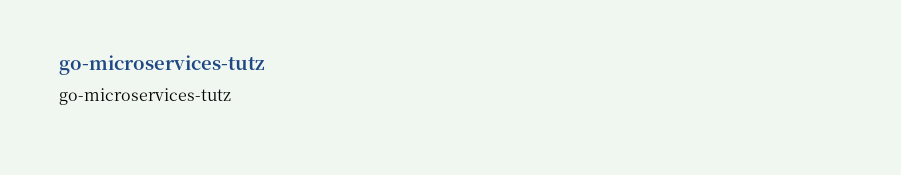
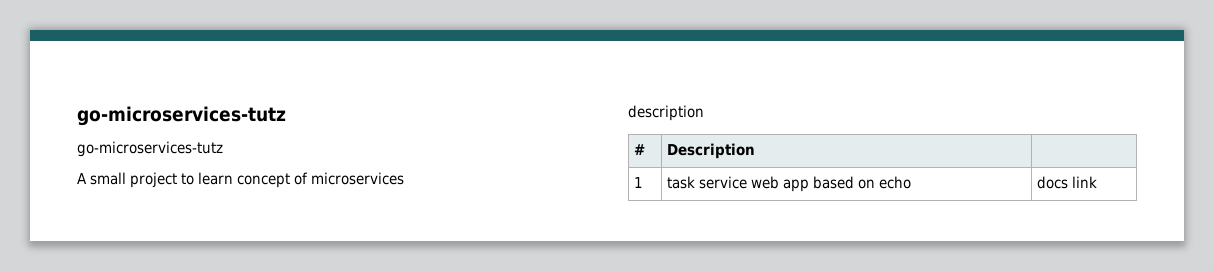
+ A small project to learn concept of microservices
+ description
+ # | Description |
+ 1 | task service web app based on echo | docs link

